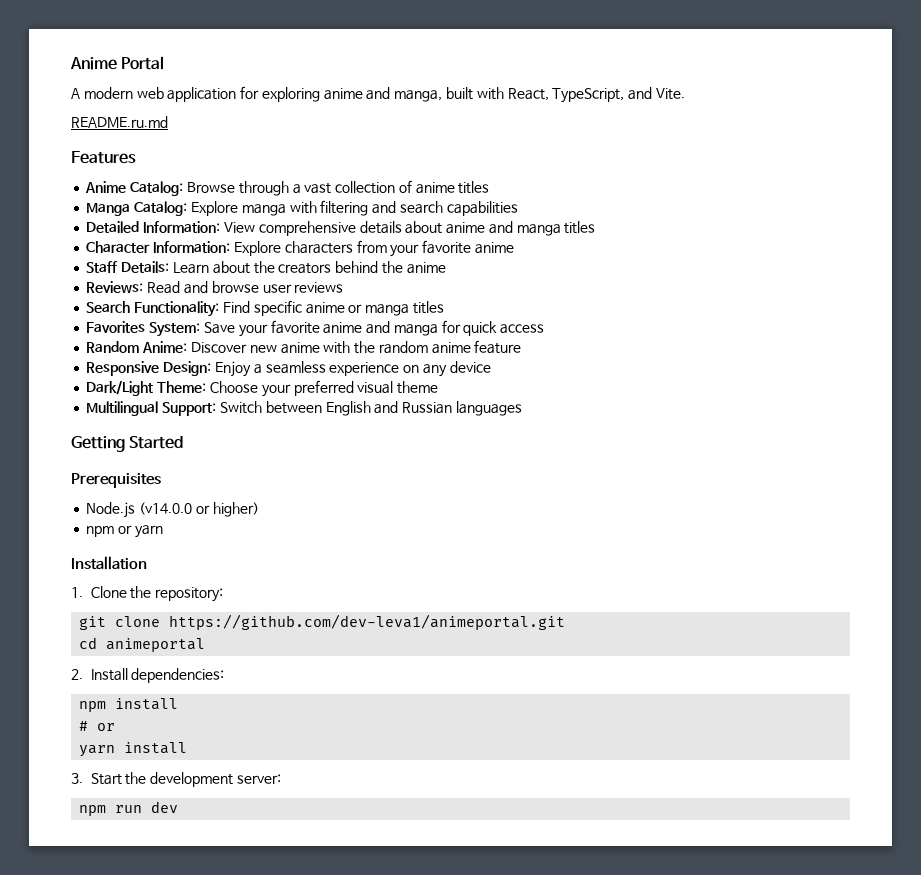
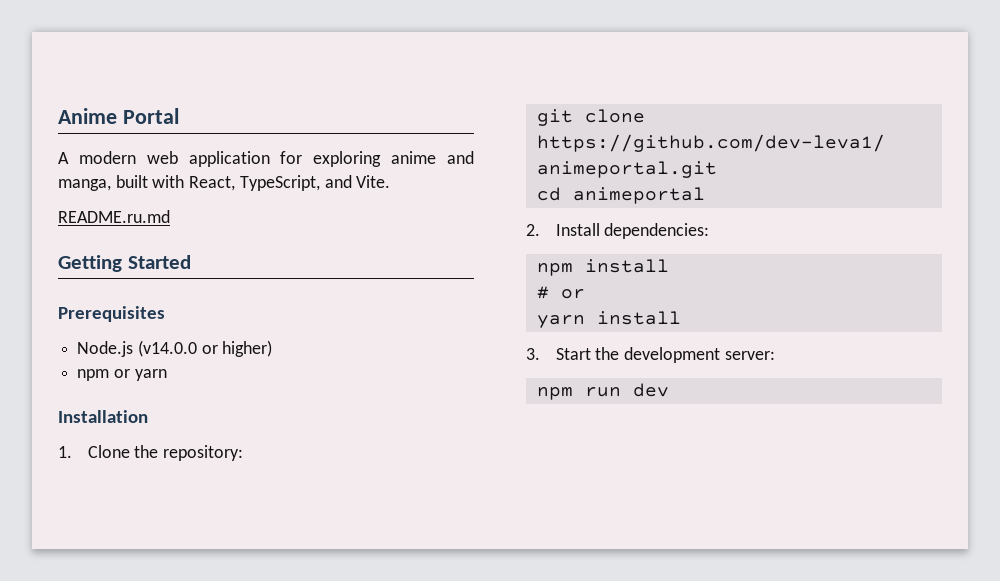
- Features
- Anime Catalog: Browse through a vast collection of anime titles
- Manga Catalog: Explore manga with filtering and search capabilities
- Detailed Information: View comprehensive details about anime and manga titles
- Character Information: Explore characters from your favorite anime
- Staff Details: Learn about the creators behind the anime
- Reviews: Read and browse user reviews
- Search Functionality: Find specific anime or manga titles
- Favorites System: Save your favorite anime and manga for quick access
- Random Anime: Discover new anime with the random anime feature
- Responsive Design: Enjoy a seamless experience on any device
- Dark/Light Theme: Choose your preferred visual theme
- Multilingual Support: Switch between English and Russian languages

